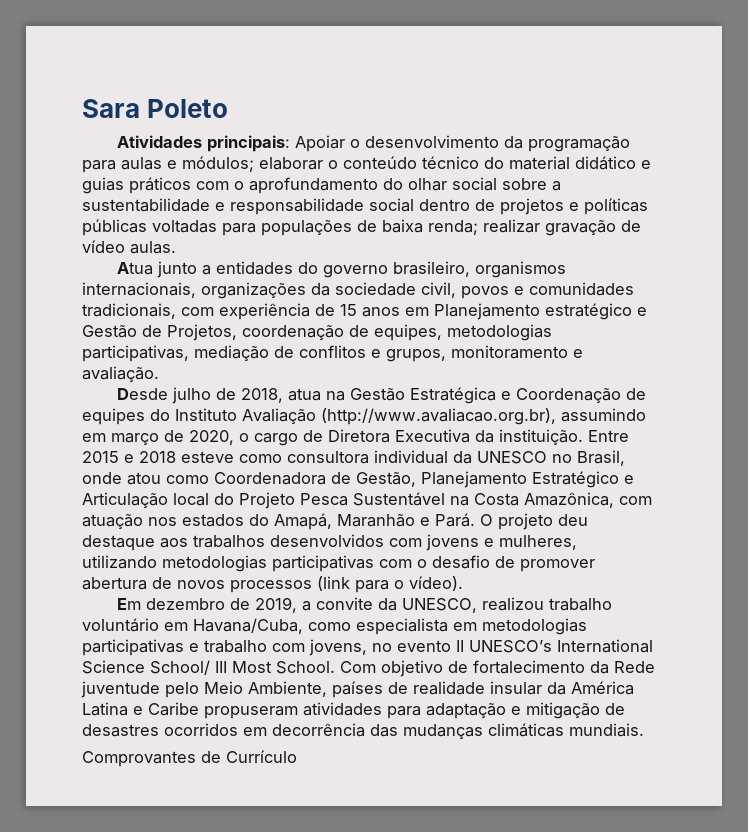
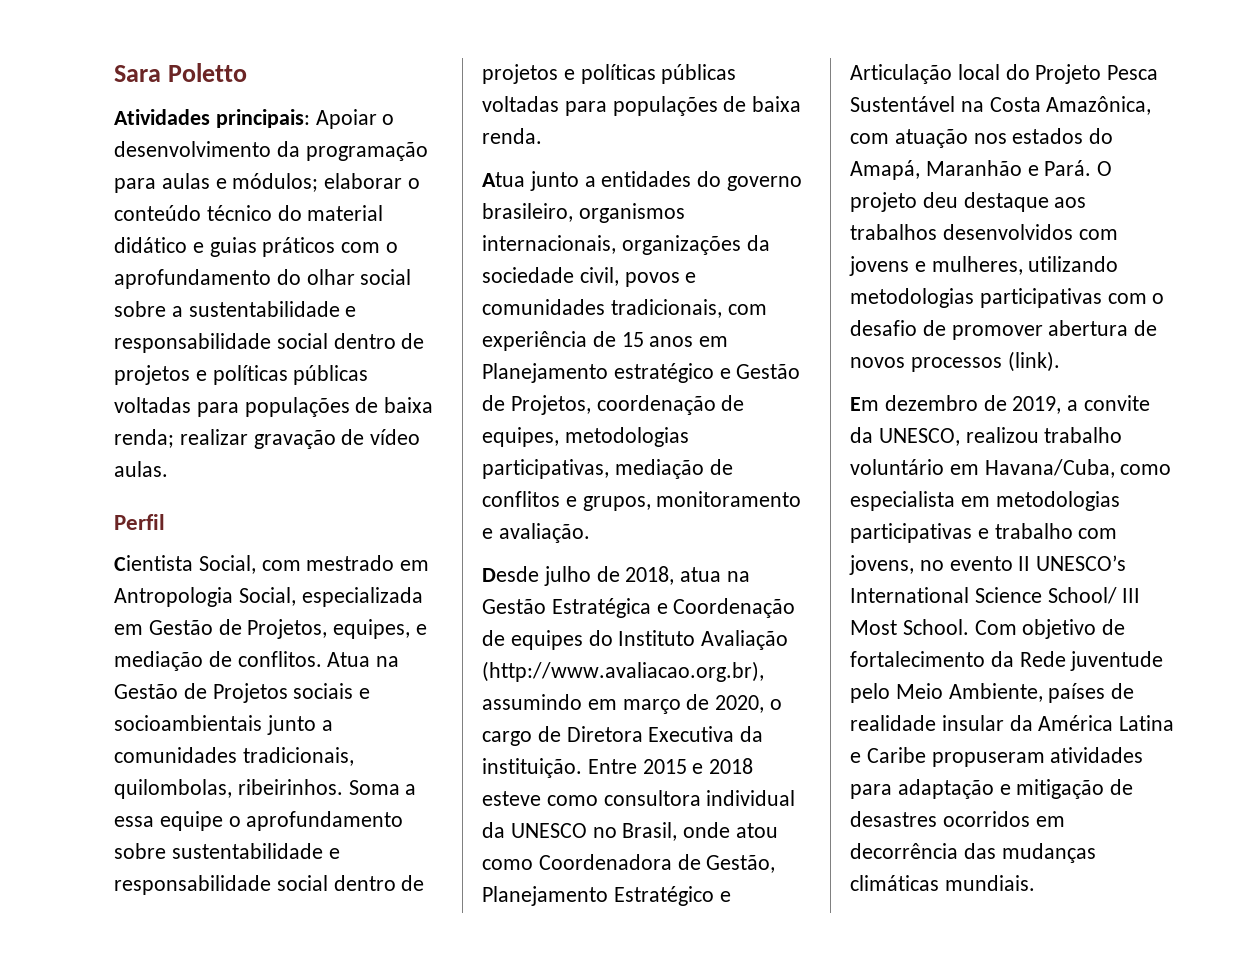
- Sara Poleto
+ Sara Poletto
+ Perfil
+ Cientista Social, com mestrado em Antropologia Social, especializada em Gestão de Projetos, equipes, e mediação de conflitos. Atua na Gestão de Projetos sociais e socioambientais junto a comunidades tradicionais, quilombolas, ribeirinhos. Soma a essa equipe o aprofundamento sobre sustentabilidade e responsabilidade social dentro de projetos e políticas públicas voltadas para populações de baixa renda.
- O projeto deu destaque aos trabalhos desenvolvidos com jovens e mulheres, utilizando metodologias participativas com o desafio de promover abertura de novos processos (link para o vídeo).
+ O projeto deu destaque aos trabalhos desenvolvidos com jovens e mulheres, utilizando metodologias participativas com o desafio de promover abertura de novos processos (link).
- Comprovantes de Currículo

